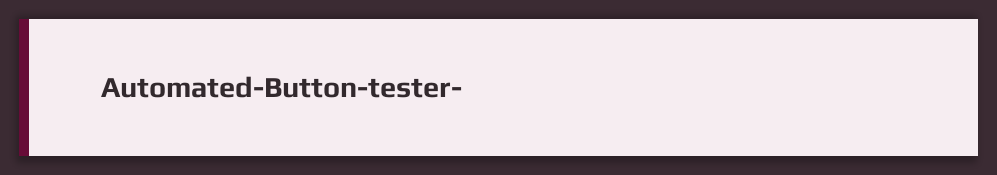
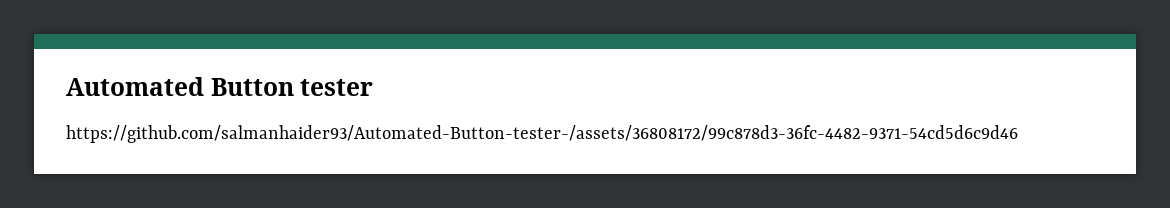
- Automated-Button-tester-
+ Automated Button tester
+ https://github.com/salmanhaider93/Automated-Button-tester-/assets/36808172/99c878d3-36fc-4482-9371-54cd5d6c9d46

